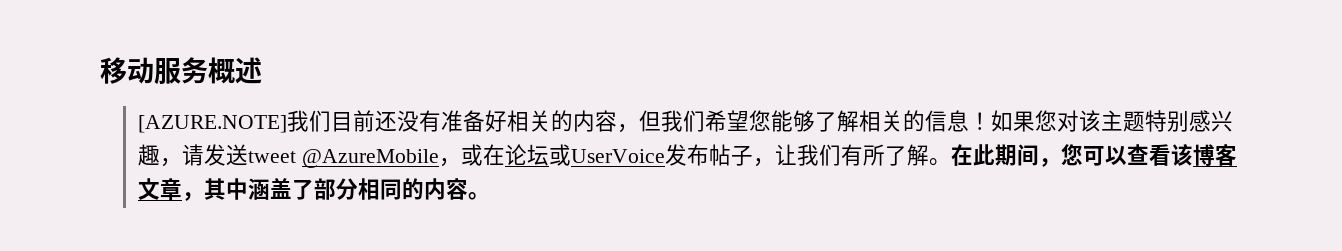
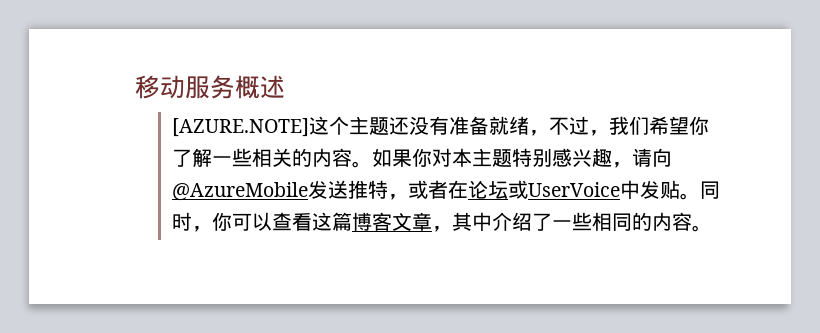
- [AZURE.NOTE]我们目前还没有准备好相关的内容，但我们希望您能够了解相关的信息！如果您对该主题特别感兴趣，请发送tweet @AzureMobile，或在论坛或UserVoice发布帖子，让我们有所了解。在此期间，您可以查看该博客文章，其中涵盖了部分相同的内容。
+ [AZURE.NOTE]这个主题还没有准备就绪，不过，我们希望你了解一些相关的内容。如果你对本主题特别感兴趣，请向@AzureMobile发送推特，或者在论坛或UserVoice中发贴。同时，你可以查看这篇博客文章，其中介绍了一些相同的内容。

